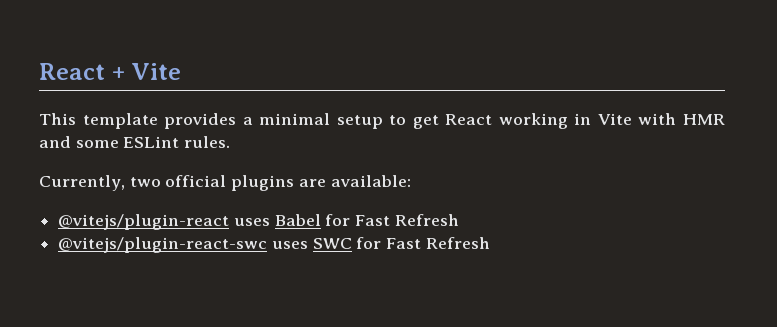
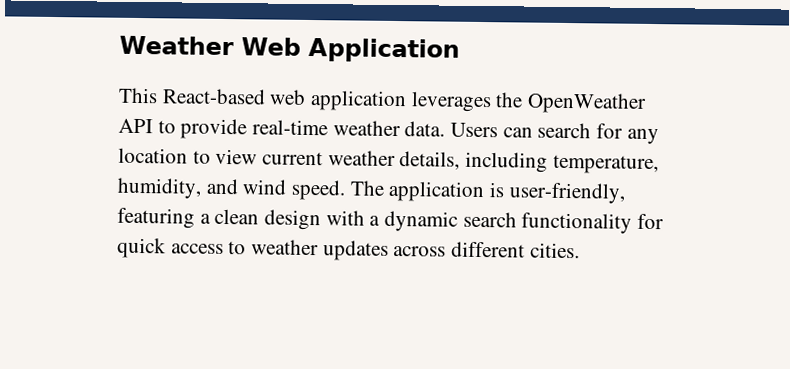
- React + Vite
- This template provides a minimal setup to get React working in Vite with HMR and some ESLint rules.
- Currently, two official plugins are available:
- @vitejs/plugin-react uses Babel for Fast Refresh
- @vitejs/plugin-react-swc uses SWC for Fast Refresh
+ Weather Web Application
+ This React-based web application leverages the OpenWeather API to provide real-time weather data. Users can search for any location to view current weather details, including temperature, humidity, and wind speed. The application is user-friendly, featuring a clean design with a dynamic search functionality for quick access to weather updates across different cities.

